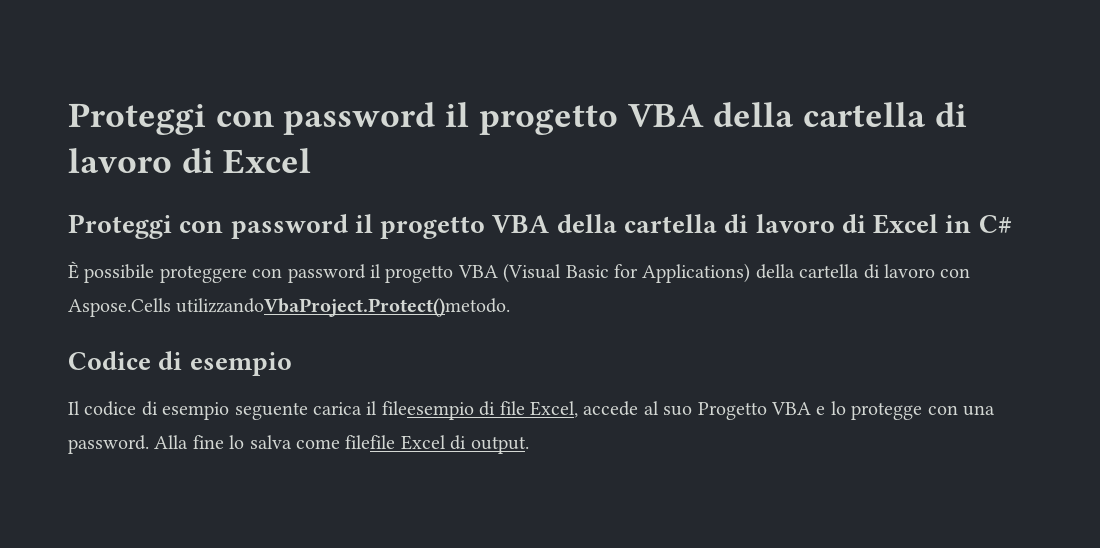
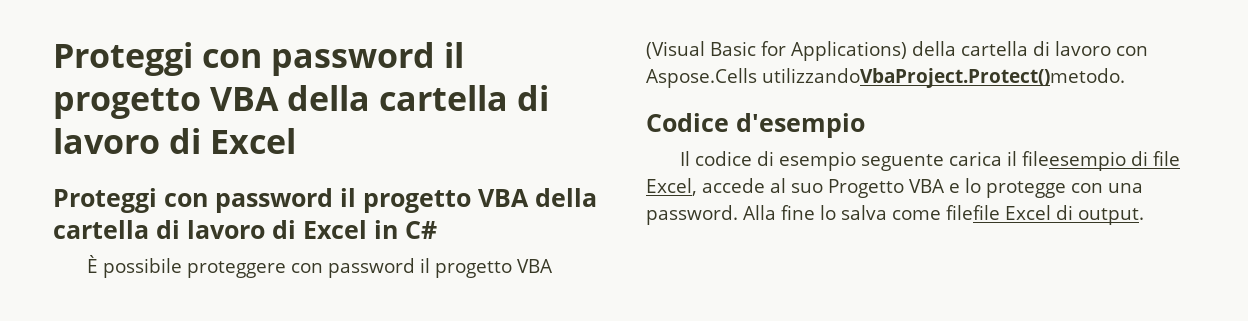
- Codice di esempio
+ Codice d'esempio

